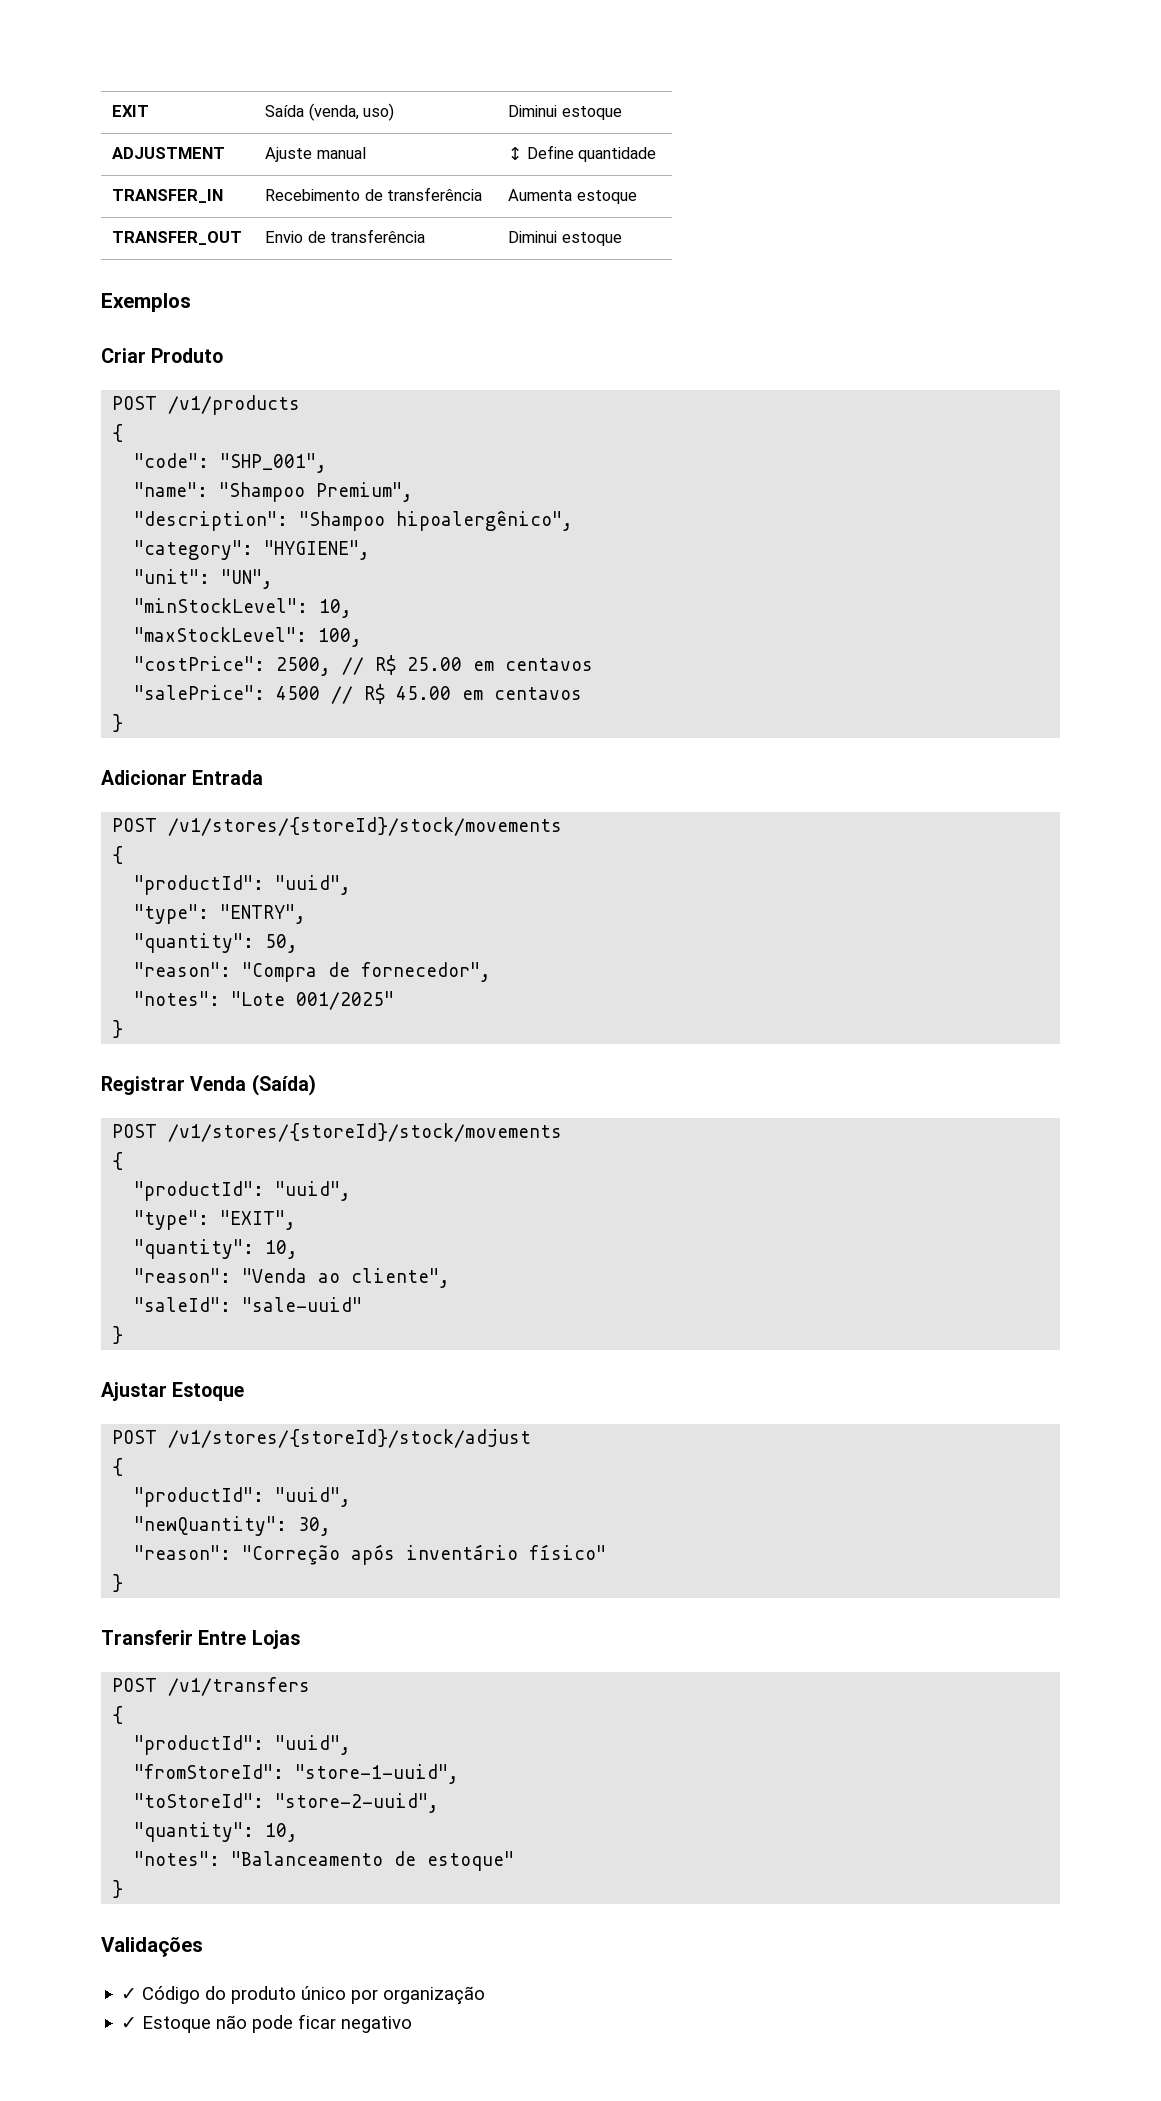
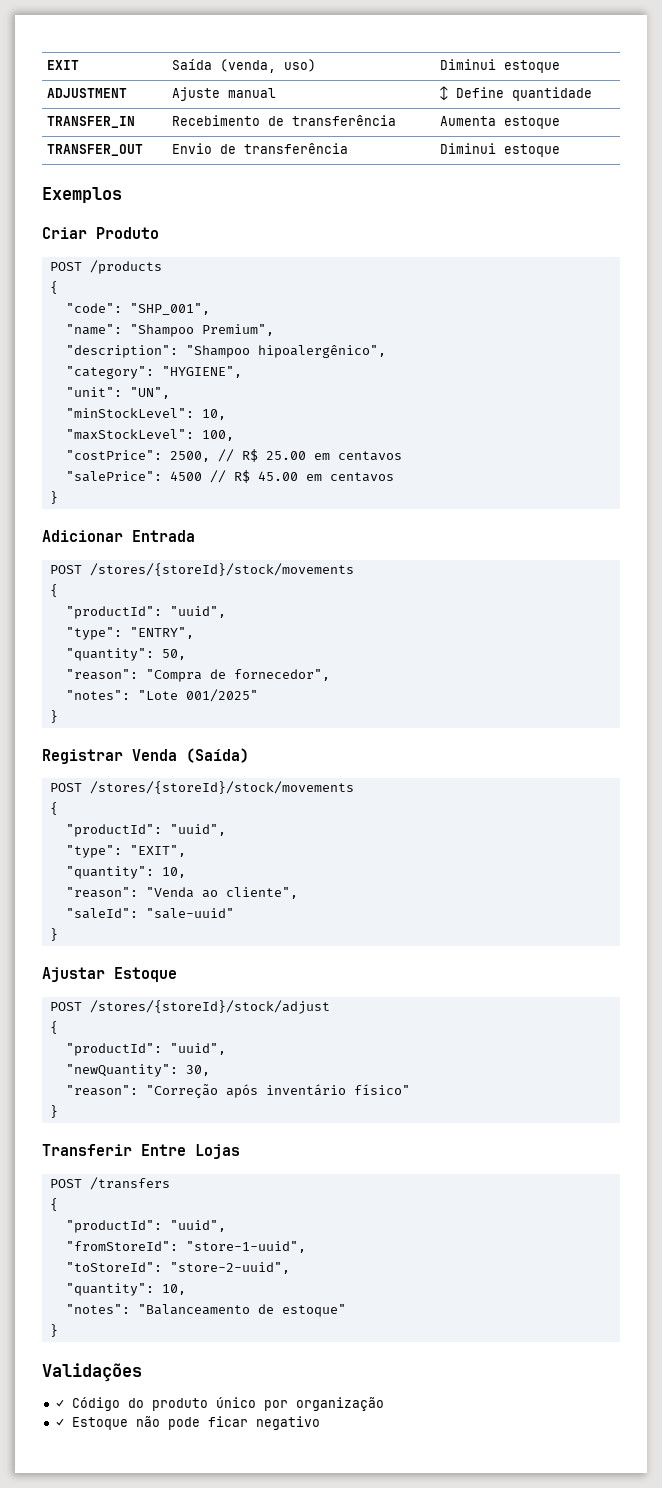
- POST /v1/products
+ POST /products
  Adicionar Entrada
- POST /v1/stores/{storeId}/stock/movements
+ POST /stores/{storeId}/stock/movements
  Registrar Venda (Saída)
- POST /v1/stores/{storeId}/stock/movements
+ POST /stores/{storeId}/stock/movements
- POST /v1/stores/{storeId}/stock/adjust
+ POST /stores/{storeId}/stock/adjust
- POST /v1/transfers
+ POST /transfers

